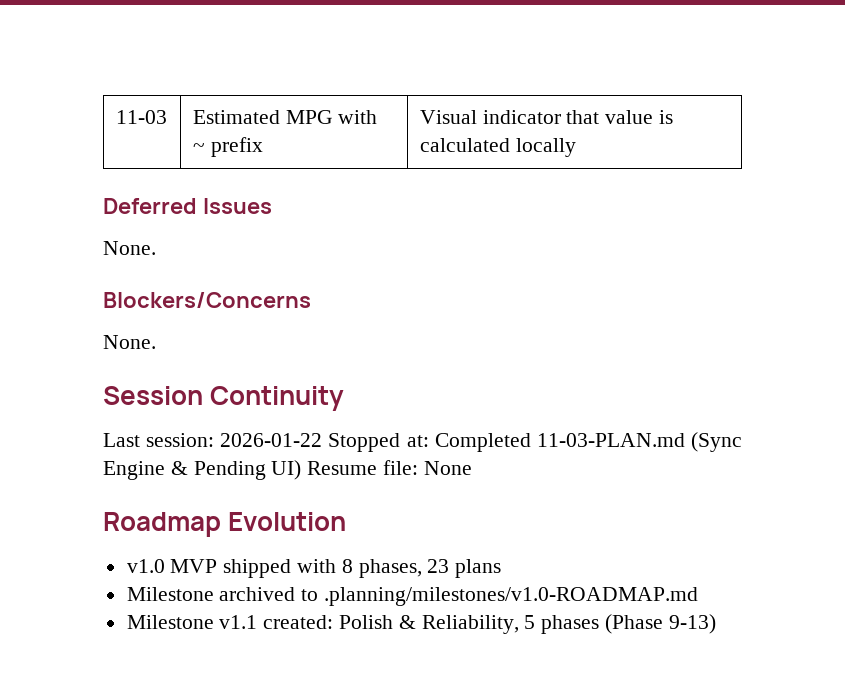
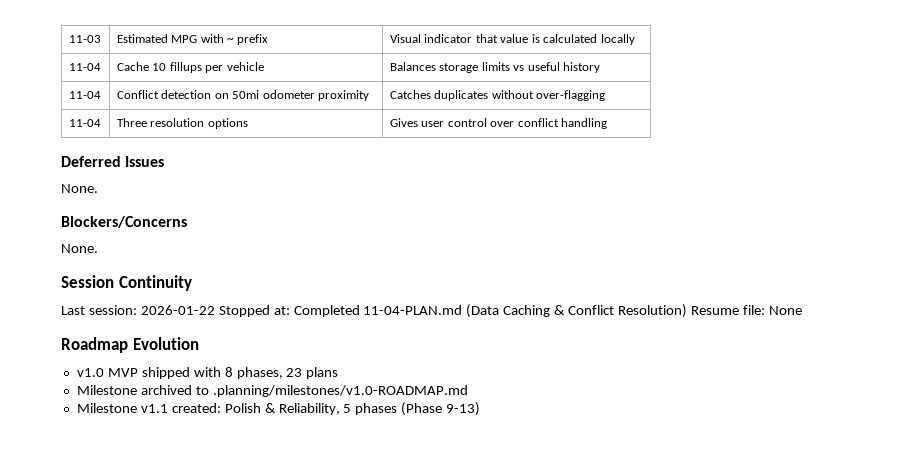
+ 11-04 | Cache 10 fillups per vehicle | Balances storage limits vs useful history
+ 11-04 | Conflict detection on 50mi odometer proximity | Catches duplicates without over-flagging
+ 11-04 | Three resolution options | Gives user control over conflict handling
- Last session: 2026-01-22 Stopped at: Completed 11-03-PLAN.md (Sync Engine & Pending UI) Resume file: None
+ Last session: 2026-01-22 Stopped at: Completed 11-04-PLAN.md (Data Caching & Conflict Resolution) Resume file: None

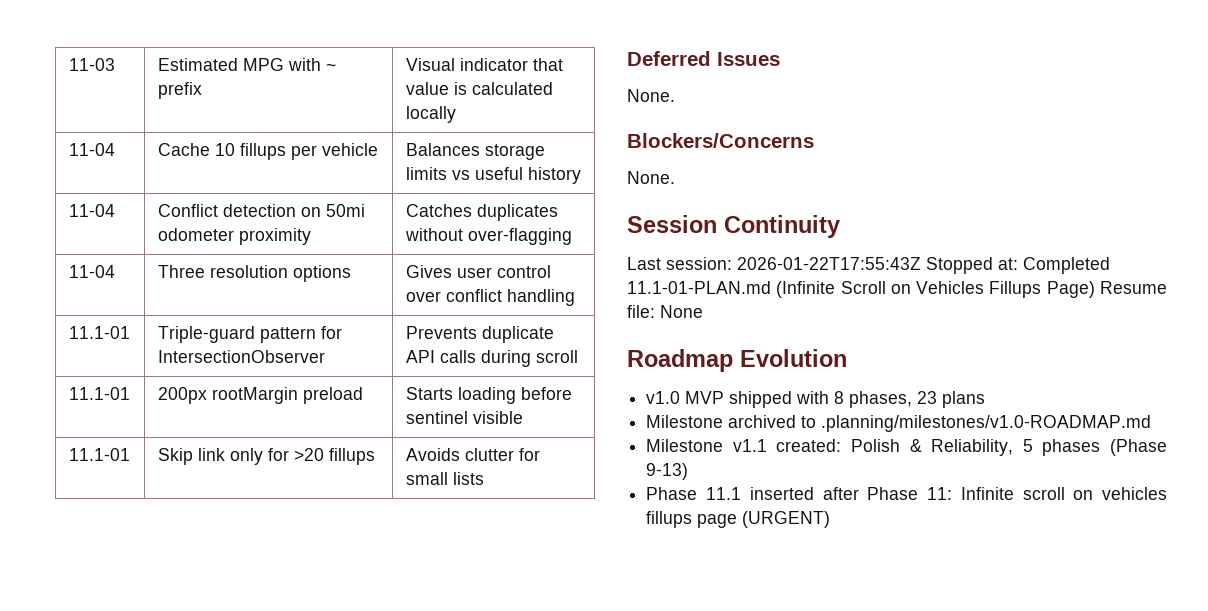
+ 11.1-01 | Triple-guard pattern for IntersectionObserver | Prevents duplicate API calls during scroll
+ 11.1-01 | 200px rootMargin preload | Starts loading before sentinel visible
+ 11.1-01 | Skip link only for >20 fillups | Avoids clutter for small lists
- Last session: 2026-01-22 Stopped at: Completed 11-04-PLAN.md (Data Caching & Conflict Resolution) Resume file: None
+ Last session: 2026-01-22T17:55:43Z Stopped at: Completed 11.1-01-PLAN.md (Infinite Scroll on Vehicles Fillups Page) Resume file: None
+ Phase 11.1 inserted after Phase 11: Infinite scroll on vehicles fillups page (URGENT)

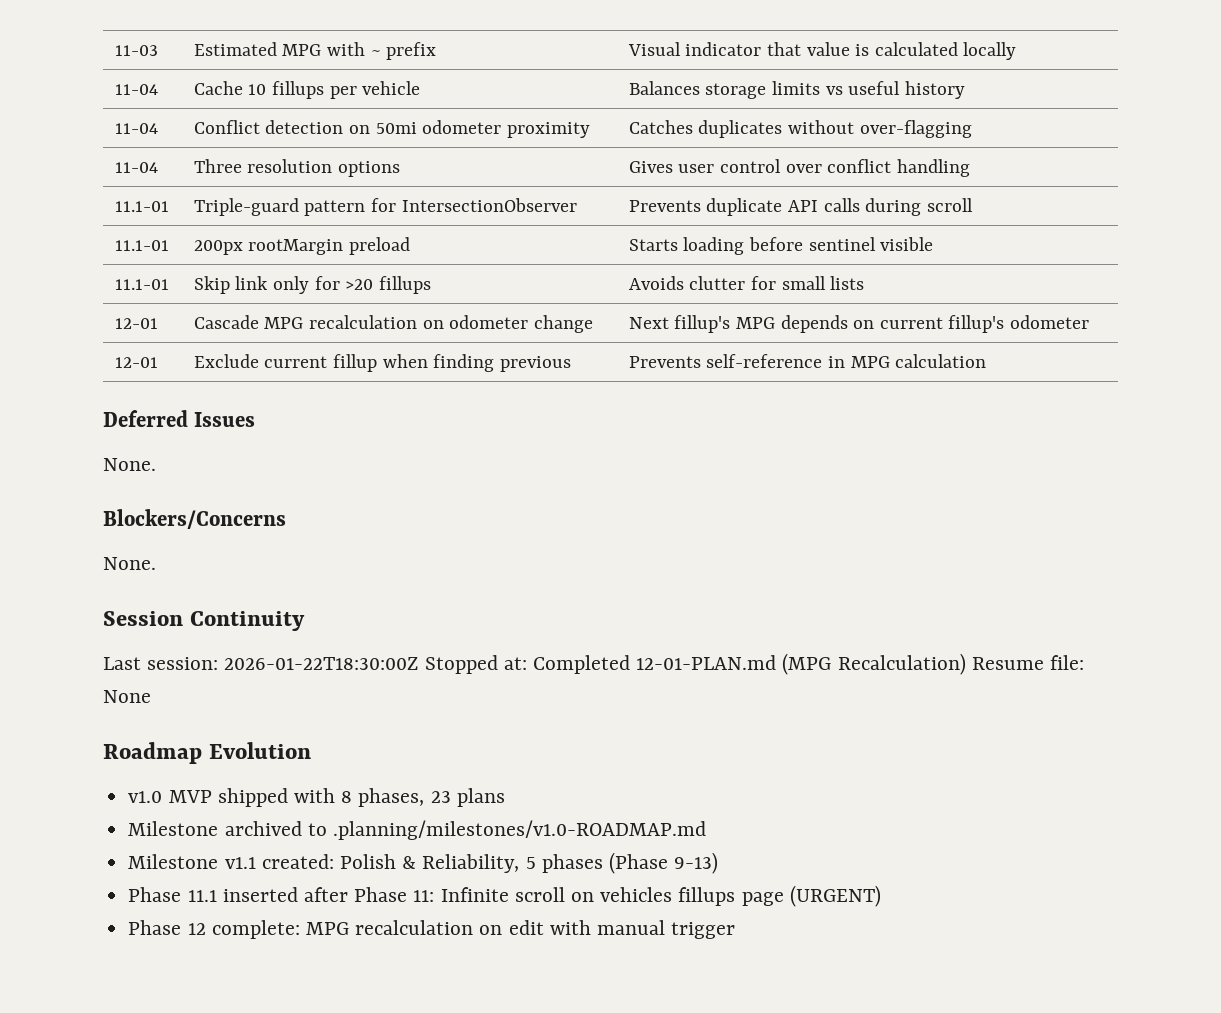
+ 12-01 | Cascade MPG recalculation on odometer change | Next fillup's MPG depends on current fillup's odometer
+ 12-01 | Exclude current fillup when finding previous | Prevents self-reference in MPG calculation
- Last session: 2026-01-22T17:55:43Z Stopped at: Completed 11.1-01-PLAN.md (Infinite Scroll on Vehicles Fillups Page) Resume file: None
+ Last session: 2026-01-22T18:30:00Z Stopped at: Completed 12-01-PLAN.md (MPG Recalculation) Resume file: None
+ Phase 12 complete: MPG recalculation on edit with manual trigger

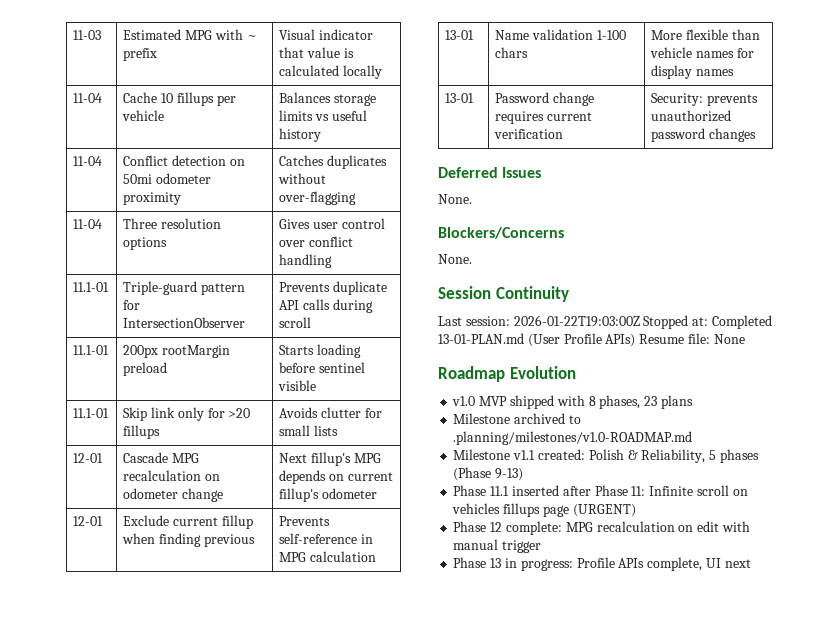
+ 13-01 | Name validation 1-100 chars | More flexible than vehicle names for display names
+ 13-01 | Password change requires current verification | Security: prevents unauthorized password changes
- Last session: 2026-01-22T18:30:00Z Stopped at: Completed 12-01-PLAN.md (MPG Recalculation) Resume file: None
+ Last session: 2026-01-22T19:03:00Z Stopped at: Completed 13-01-PLAN.md (User Profile APIs) Resume file: None
+ Phase 13 in progress: Profile APIs complete, UI next

